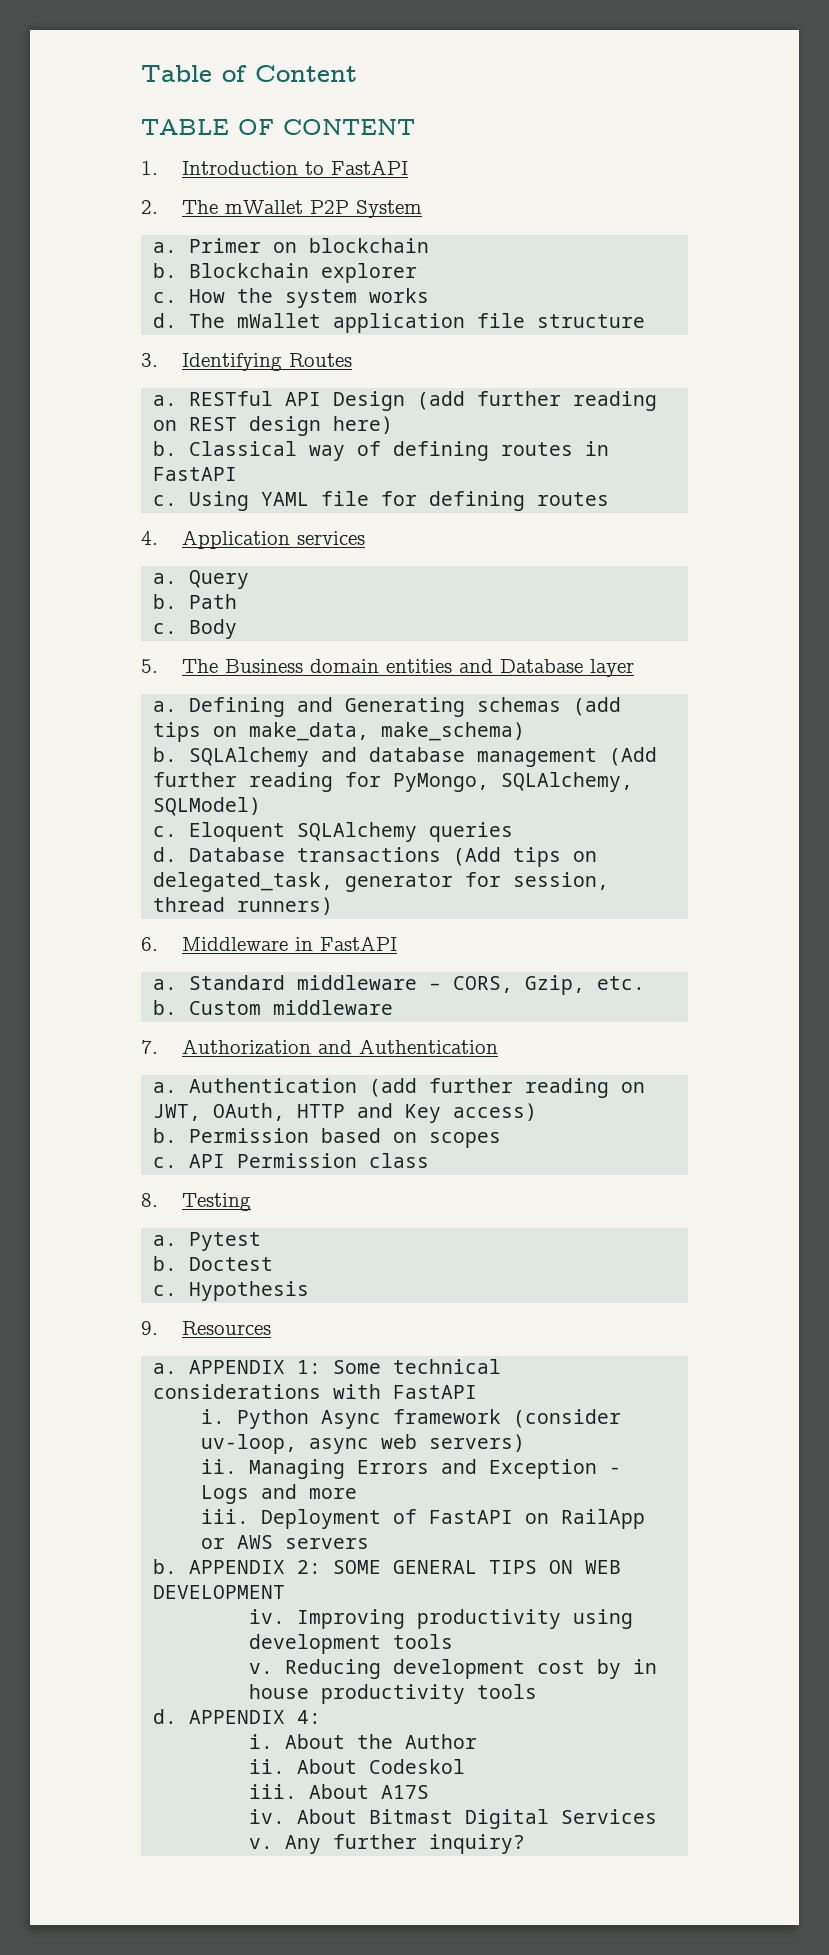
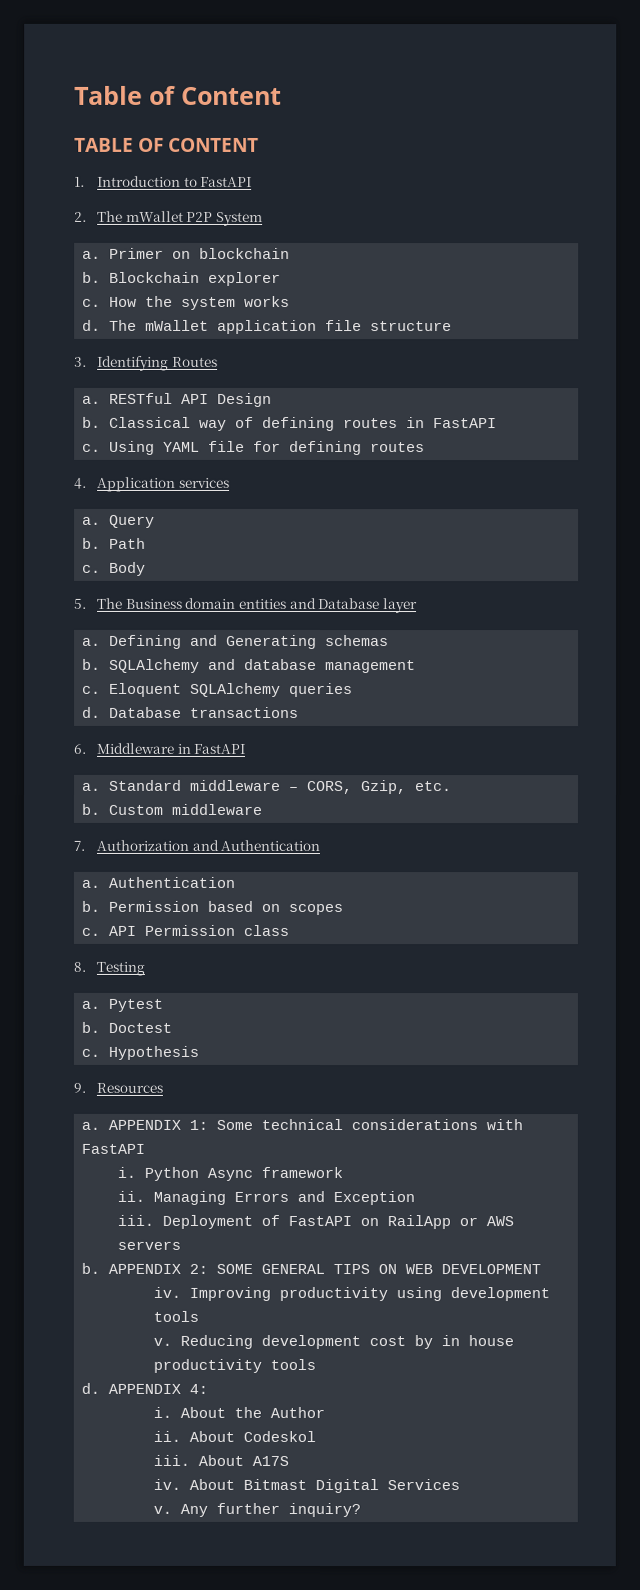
- RESTful API Design (add further reading on REST design here)
+ RESTful API Design
- Defining and Generating schemas (add tips on make_data, make_schema)
+ Defining and Generating schemas
- SQLAlchemy and database management (Add further reading for PyMongo, SQLAlchemy, SQLModel)
+ SQLAlchemy and database management
- Database transactions (Add tips on delegated_task, generator for session, thread runners)
+ Database transactions
- a. Authentication (add further reading on JWT, OAuth, HTTP and Key access)
+ a. Authentication
- Python Async framework (consider uv-loop, async web servers)
+ Python Async framework
- Managing Errors and Exception - Logs and more
+ Managing Errors and Exception

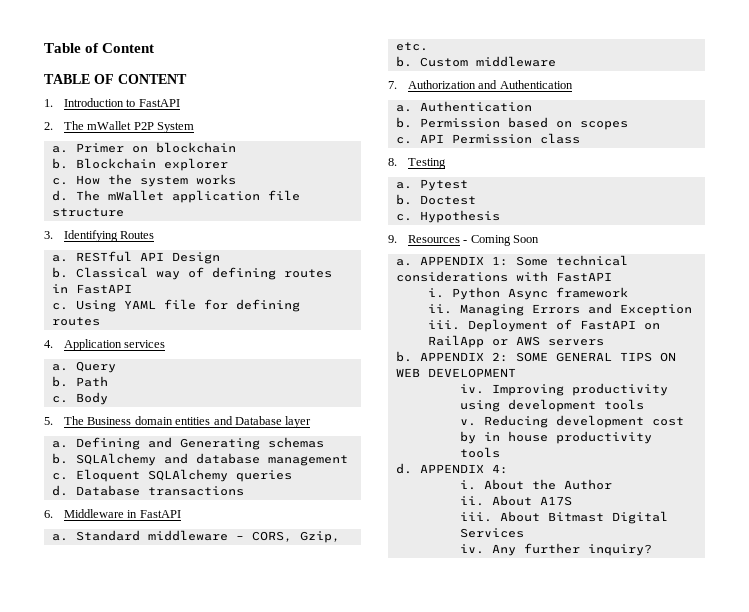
- 9. Resources
+ 9. Resources - Coming Soon
- About Codeskol
+ About A17S
- About A17S
- iv. About Bitmast Digital Services
- v.
+ About Bitmast Digital Services
+ iv.

